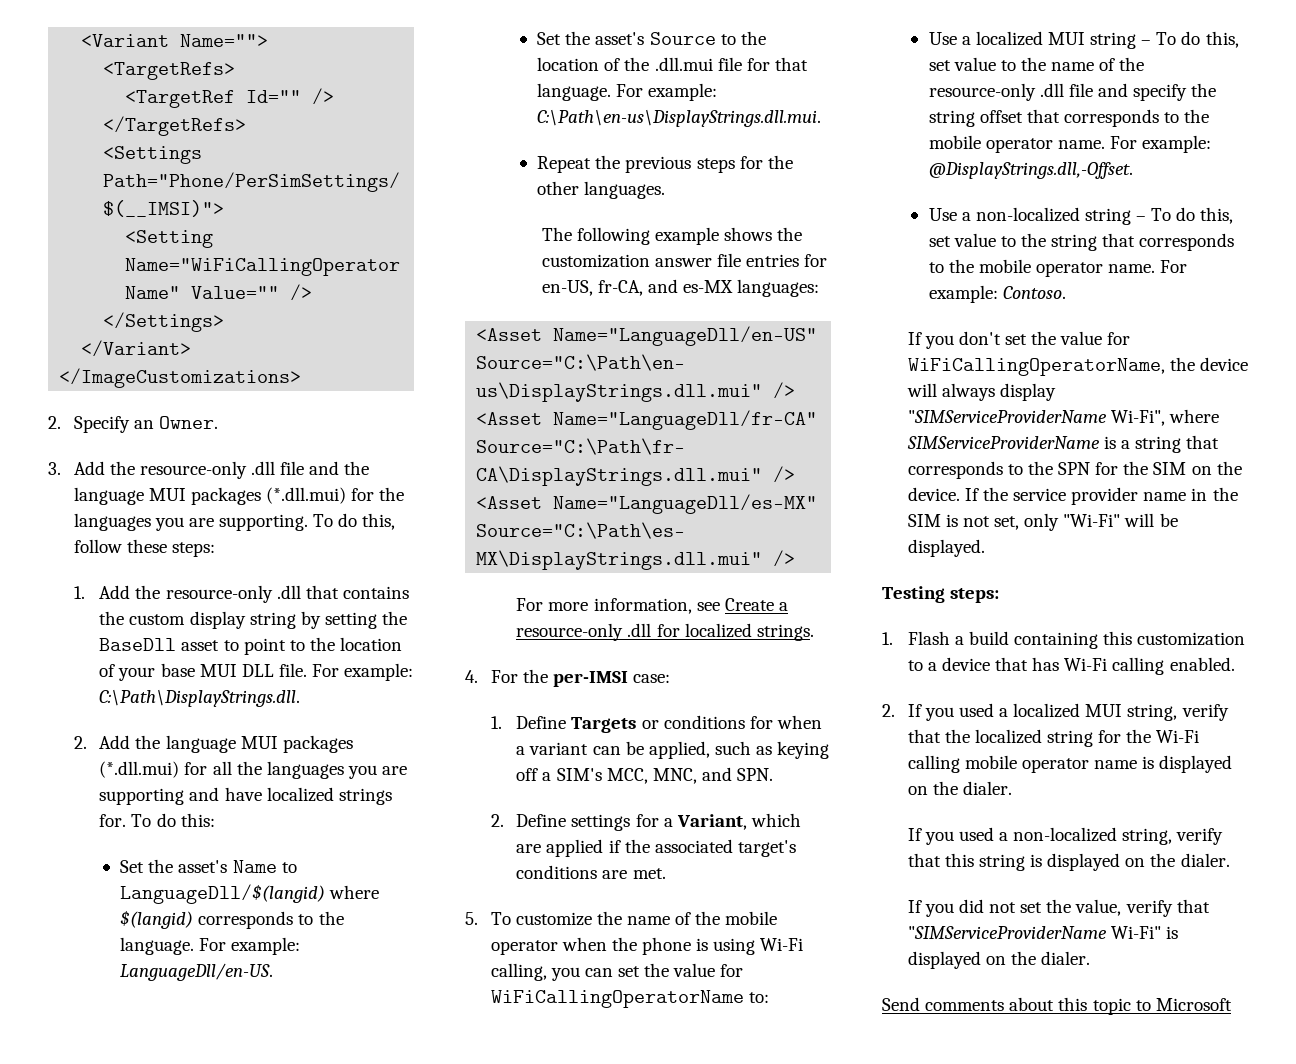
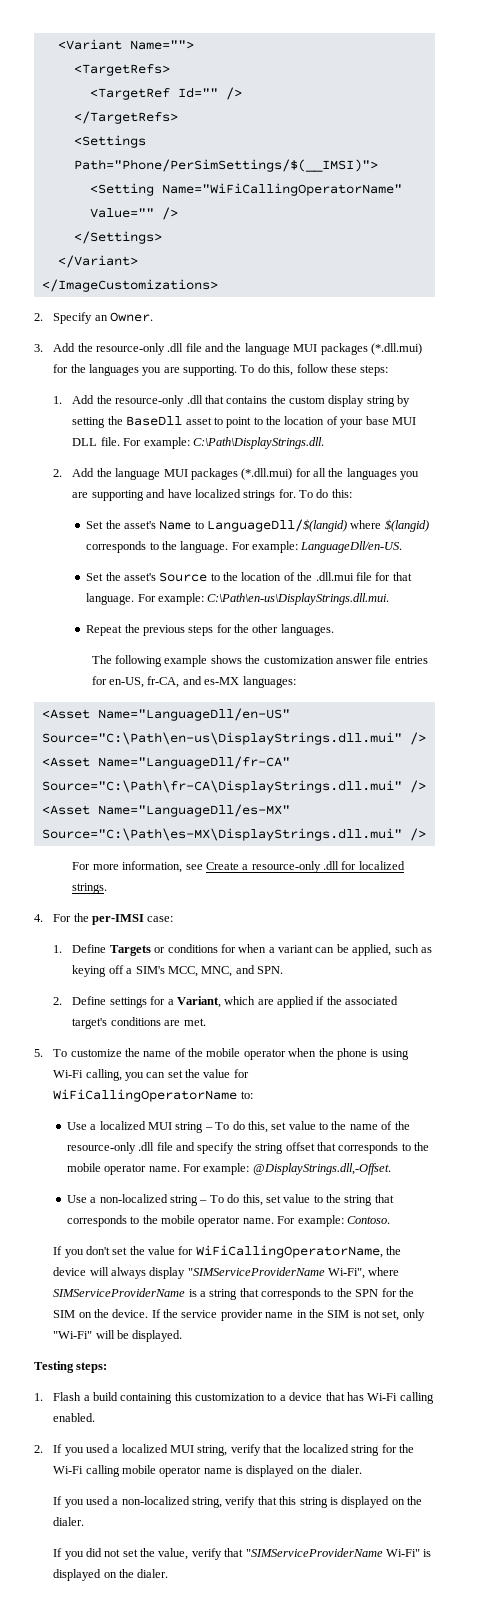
- Send comments about this topic to Microsoft

